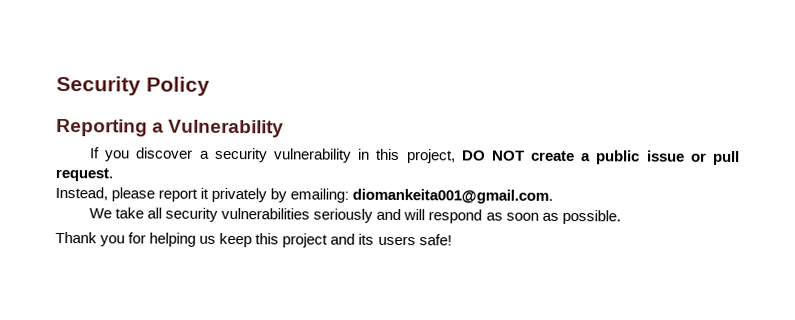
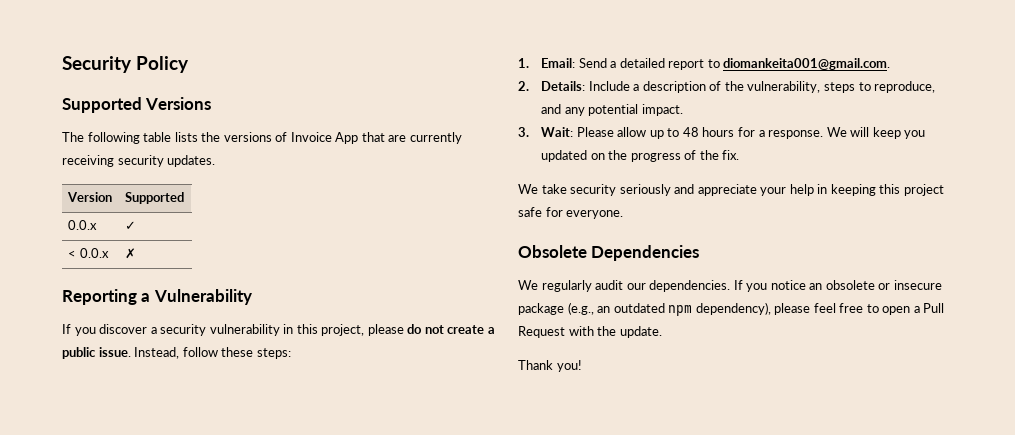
+ Supported Versions
+ The following table lists the versions of Invoice App that are currently receiving security updates.
+ Version | Supported
+ 0.0.x | ✓
+ < 0.0.x | ✗
- If you discover a security vulnerability in this project, DO NOT create a public issue or pull request.
- Instead, please report it privately by emailing: diomankeita001@gmail.com.
- We take all security vulnerabilities seriously and will respond as soon as possible.
- Thank you for helping us keep this project and its users safe!
+ If you discover a security vulnerability in this project, please do not create a public issue. Instead, follow these steps:
+ 1. Email: Send a detailed report to diomankeita001@gmail.com.
+ 2. Details: Include a description of the vulnerability, steps to reproduce, and any potential impact.
+ 3. Wait: Please allow up to 48 hours for a response. We will keep you updated on the progress of the fix.
+ We take security seriously and appreciate your help in keeping this project safe for everyone.
+ Obsolete Dependencies
+ We regularly audit our dependencies. If you notice an obsolete or insecure package (e.g., an outdated npm dependency), please feel free to open a Pull Request with the update.
+ Thank you!

